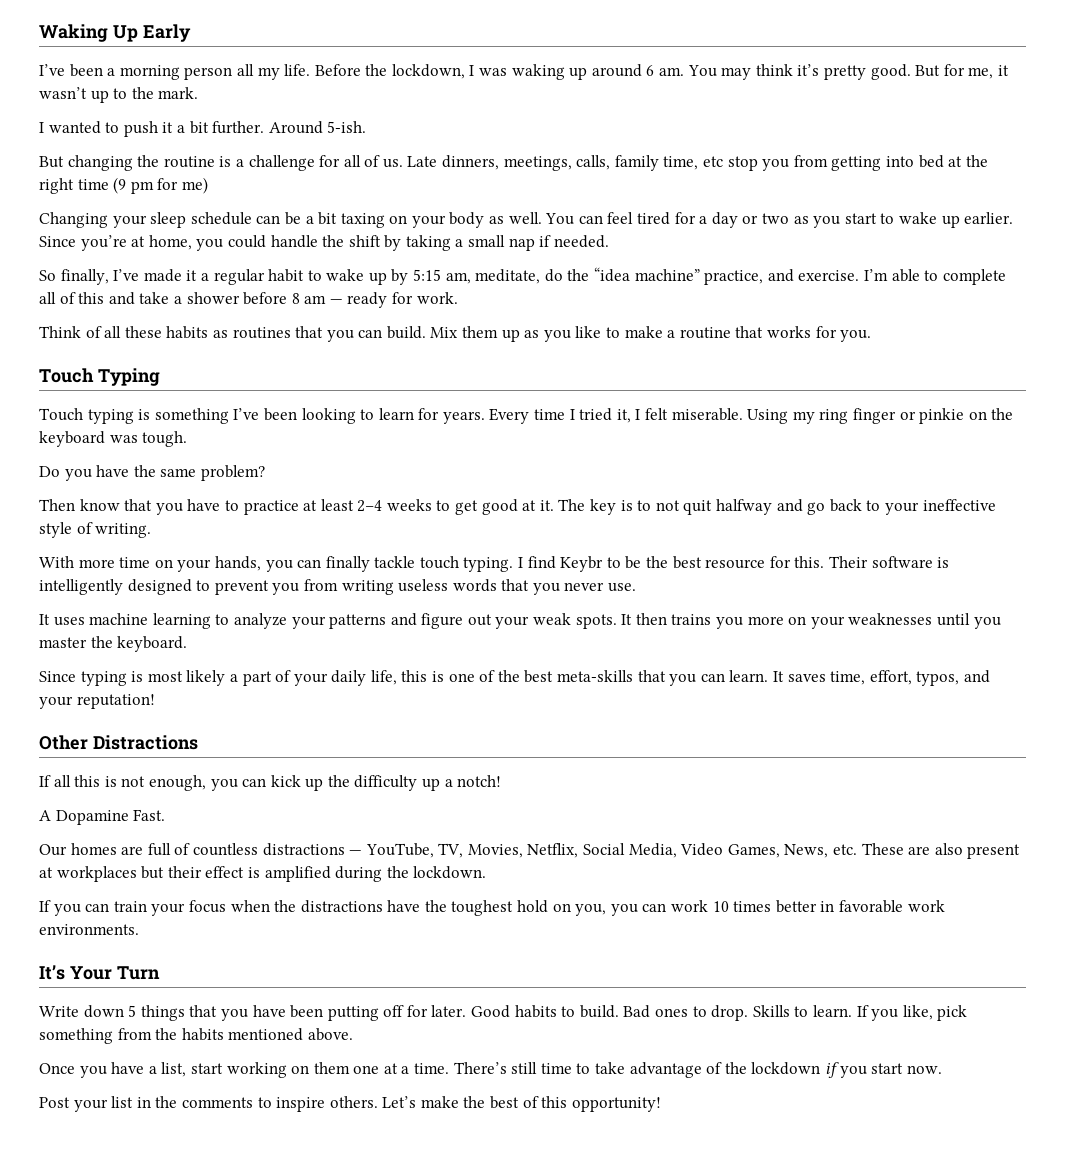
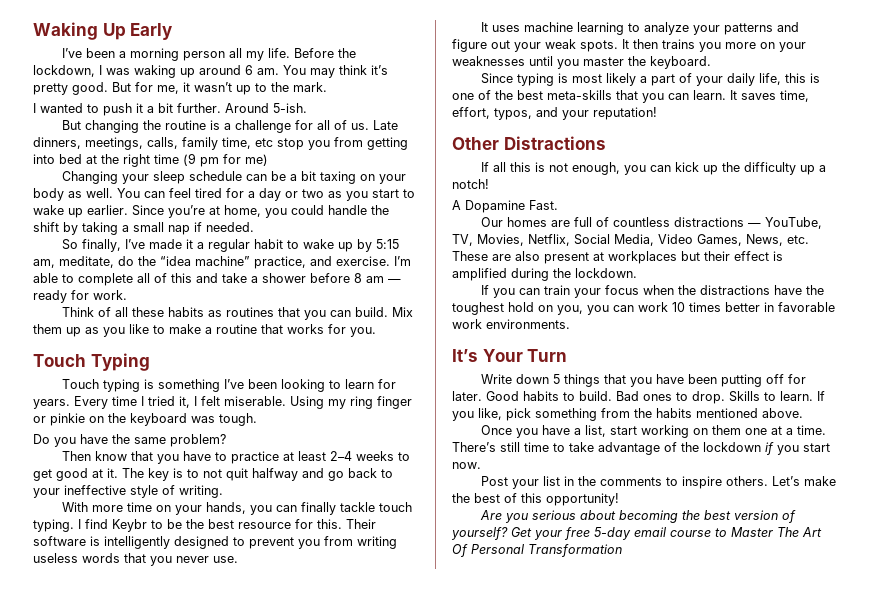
+ Are you serious about becoming the best version of yourself? Get your free 5-day email course to Master The Art Of Personal Transformation

